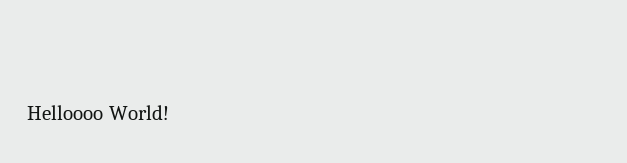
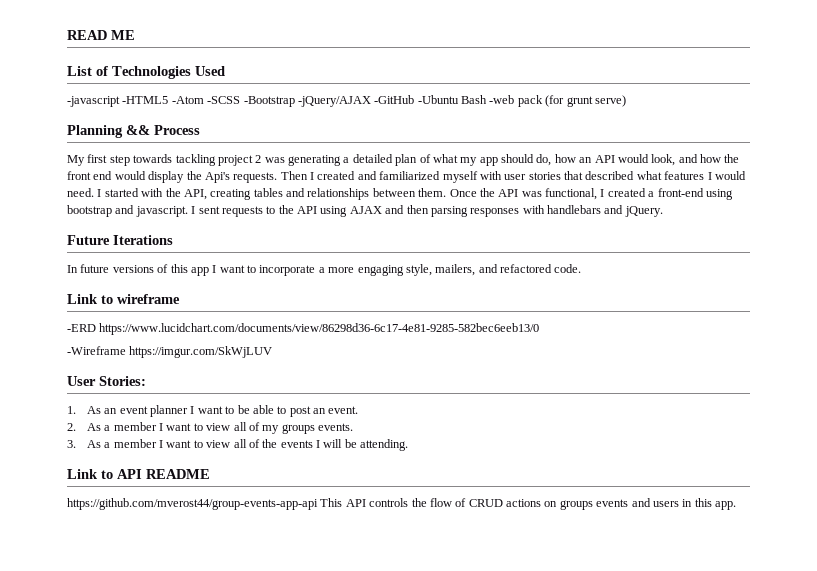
- Helloooo World!
+ READ ME
+ List of Technologies Used
+ -javascript -HTML5 -Atom -SCSS -Bootstrap -jQuery/AJAX -GitHub -Ubuntu Bash -web pack (for grunt serve)
+ Planning && Process
+ My first step towards tackling project 2 was generating a detailed plan of what my app should do, how an API would look, and how the front end would display the Api's requests. Then I created and familiarized myself with user stories that described what features I would need. I started with the API, creating tables and relationships between them. Once the API was functional, I created a front-end using bootstrap and javascript. I sent requests to the API using AJAX and then parsing responses with handlebars and jQuery.
+ Future Iterations
+ In future versions of this app I want to incorporate a more engaging style, mailers, and refactored code.
+ Link to wireframe
+ -ERD https://www.lucidchart.com/documents/view/86298d36-6c17-4e81-9285-582bec6eeb13/0
+ -Wireframe https://imgur.com/SkWjLUV
+ User Stories:
+ 1. As an event planner I want to be able to post an event.
+ 2. As a member I want to view all of my groups events.
+ 3. As a member I want to view all of the events I will be attending.
+ Link to API README
+ https://github.com/mverost44/group-events-app-api This API controls the flow of CRUD actions on groups events and users in this app.

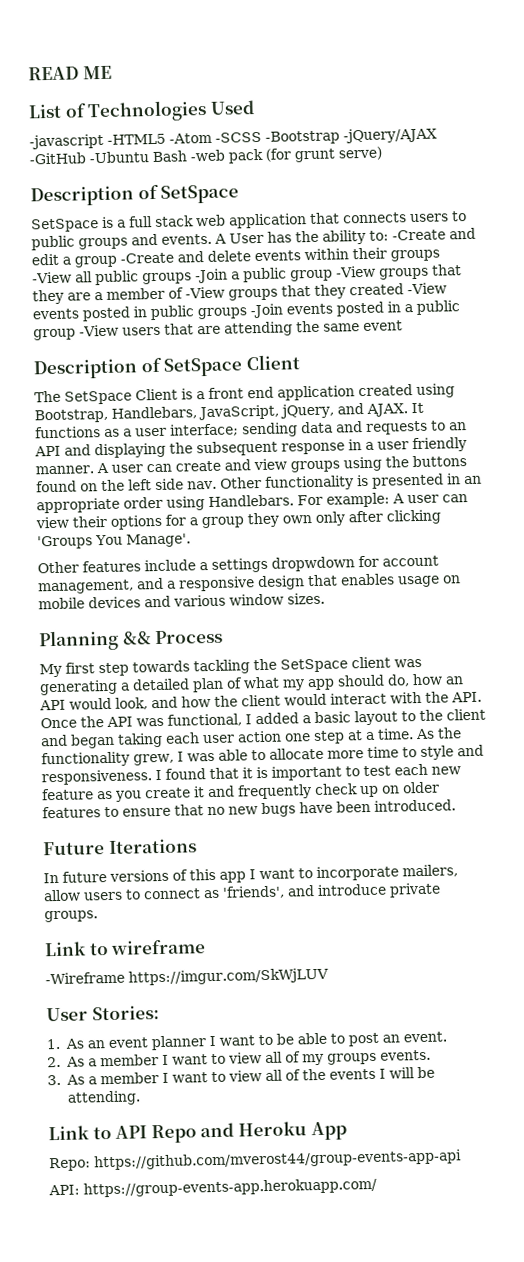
  -javascript -HTML5 -Atom -SCSS -Bootstrap -jQuery/AJAX -GitHub -Ubuntu Bash -web pack (for grunt serve)
+ Description of SetSpace
+ SetSpace is a full stack web application that connects users to public groups and events. A User has the ability to: -Create and edit a group -Create and delete events within their groups -View all public groups -Join a public group -View groups that they are a member of -View groups that they created -View events posted in public groups -Join events posted in a public group -View users that are attending the same event
+ Description of SetSpace Client
+ The SetSpace Client is a front end application created using Bootstrap, Handlebars, JavaScript, jQuery, and AJAX. It functions as a user interface; sending data and requests to an API and displaying the subsequent response in a user friendly manner. A user can create and view groups using the buttons found on the left side nav. Other functionality is presented in an appropriate order using Handlebars. For example: A user can view their options for a group they own only after clicking 'Groups You Manage'.
+ Other features include a settings dropwdown for account management, and a responsive design that enables usage on mobile devices and various window sizes.
- My first step towards tackling project 2 was generating a detailed plan of what my app should do, how an API would look, and how the front end would display the Api's requests. Then I created and familiarized myself with user stories that described what features I would need. I started with the API, creating tables and relationships between them. Once the API was functional, I created a front-end using bootstrap and javascript. I sent requests to the API using AJAX and then parsing responses with handlebars and jQuery.
+ My first step towards tackling the SetSpace client was generating a detailed plan of what my app should do, how an API would look, and how the client would interact with the API. Once the API was functional, I added a basic layout to the client and began taking each user action one step at a time. As the functionality grew, I was able to allocate more time to style and responsiveness. I found that it is important to test each new feature as you create it and frequently check up on older features to ensure that no new bugs have been introduced.
- In future versions of this app I want to incorporate a more engaging style, mailers, and refactored code.
+ In future versions of this app I want to incorporate mailers, allow users to connect as 'friends', and introduce private groups.
- -ERD https://www.lucidchart.com/documents/view/86298d36-6c17-4e81-9285-582bec6eeb13/0
- Link to API README
- https://github.com/mverost44/group-events-app-api This API controls the flow of CRUD actions on groups events and users in this app.
+ Link to API Repo and Heroku App
+ Repo: https://github.com/mverost44/group-events-app-api
+ API: https://group-events-app.herokuapp.com/

